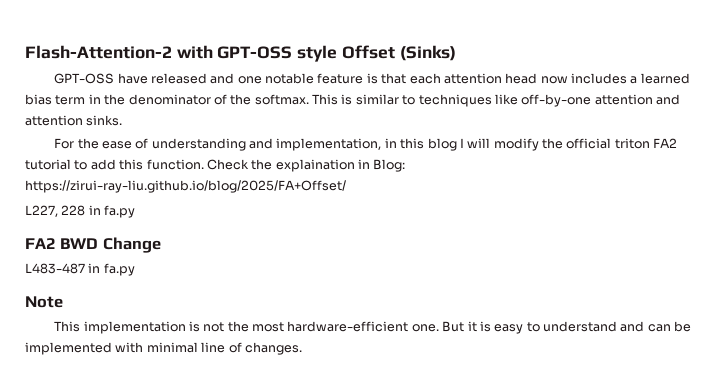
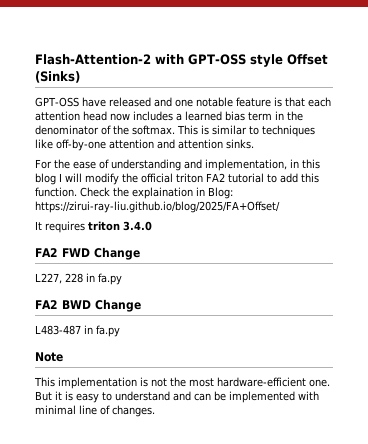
+ It requires triton 3.4.0
+ FA2 FWD Change

